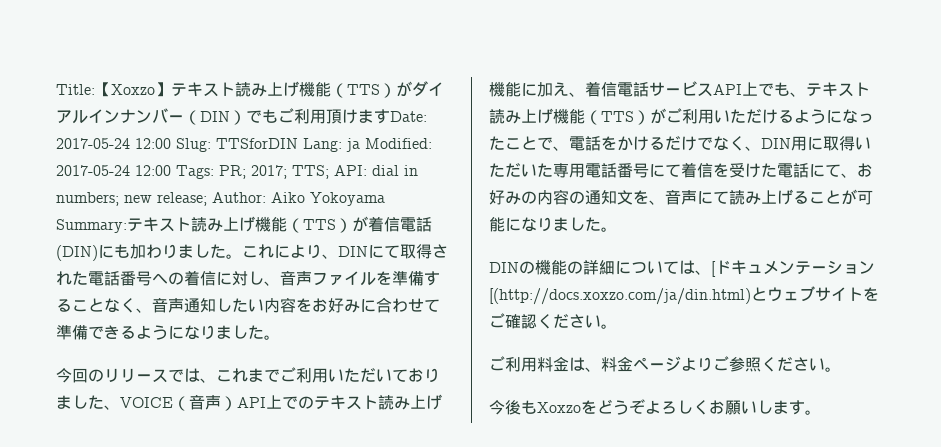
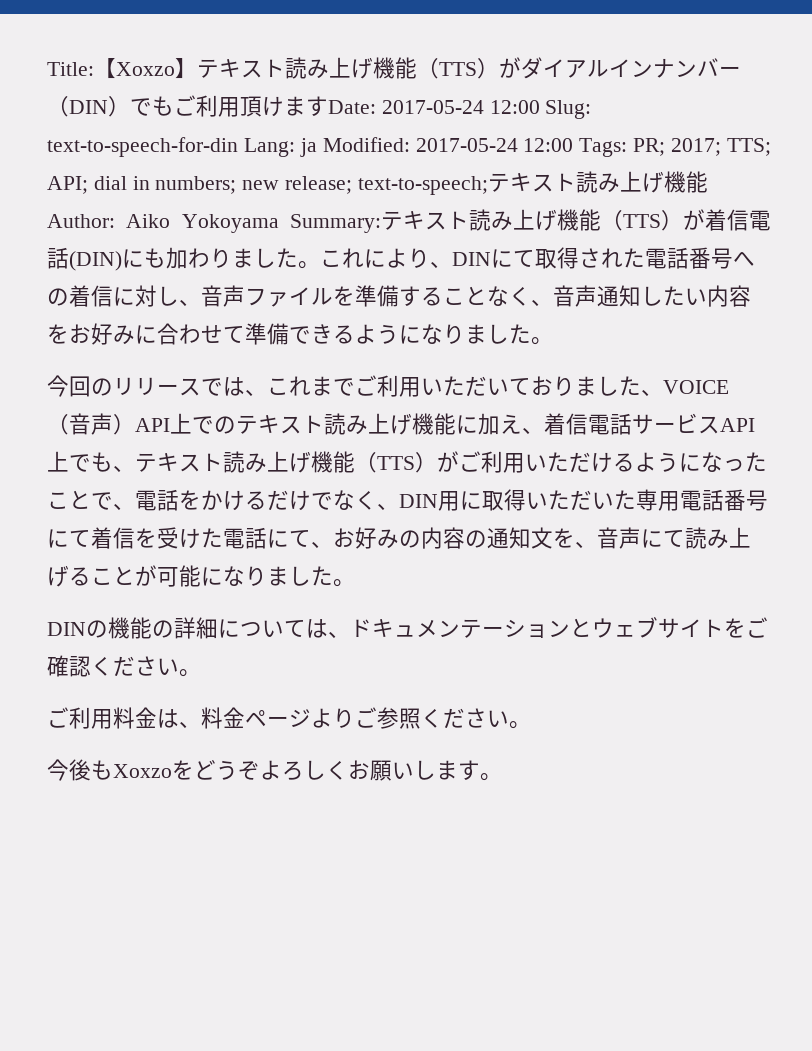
- Title:【Xoxzo】テキスト読み上げ機能（TTS）がダイアルインナンバー（DIN）でもご利用頂けますDate: 2017-05-24 12:00 Slug: TTSforDIN Lang: ja Modified: 2017-05-24 12:00 Tags: PR; 2017; TTS; API: dial in numbers; new release; Author: Aiko Yokoyama Summary:テキスト読み上げ機能（TTS）が着信電話(DIN)にも加わりました。
+ Title:【Xoxzo】テキスト読み上げ機能（TTS）がダイアルインナンバー（DIN）でもご利用頂けますDate: 2017-05-24 12:00 Slug: text-to-speech-for-din Lang: ja Modified: 2017-05-24 12:00 Tags: PR; 2017; TTS; API; dial in numbers; new release; text-to-speech;テキスト読み上げ機能Author: Aiko Yokoyama Summary:テキスト読み上げ機能（TTS）が着信電話(DIN)にも加わりました。
- DINの機能の詳細については、[ドキュメンテーション[(http://docs.xoxzo.com/ja/din.html)とウェブサイトをご確認ください。
+ DINの機能の詳細については、ドキュメンテーションとウェブサイトをご確認ください。

